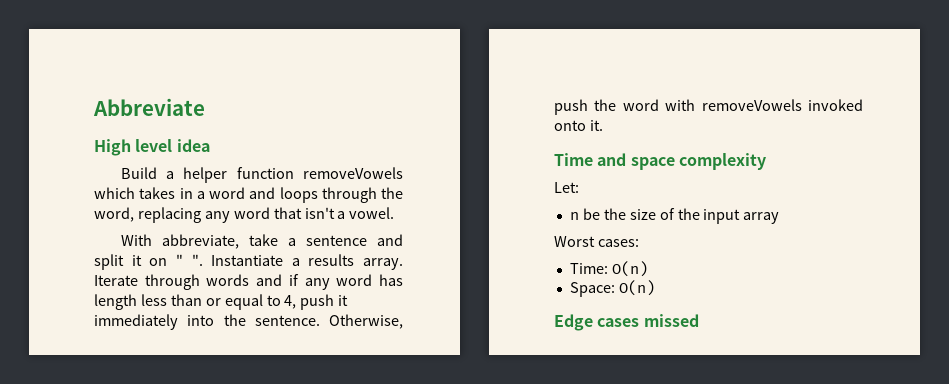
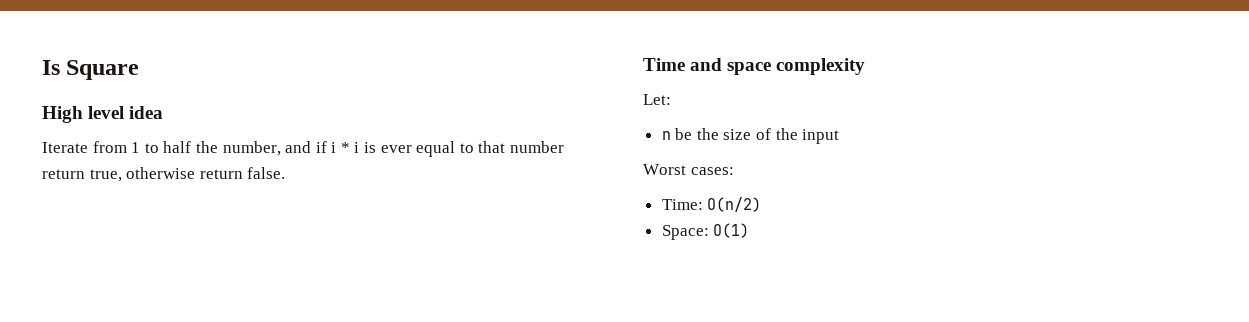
- Abbreviate
+ Is Square
- Build a helper function removeVowels which takes in a word and loops through the word, replacing any word that isn't a vowel.
- With abbreviate, take a sentence and split it on " ". Instantiate a results array. Iterate through words and if any word has length less than or equal to 4, push it immediately into the sentence. Otherwise, push the word with removeVowels invoked onto it.
+ Iterate from 1 to half the number, and if i * i is ever equal to that number return true, otherwise return false.
- n be the size of the input array
+ n be the size of the input
- Time: O(n)
+ Time: O(n/2)
- Space: O(n)
- Edge cases missed
+ Space: O(1)

